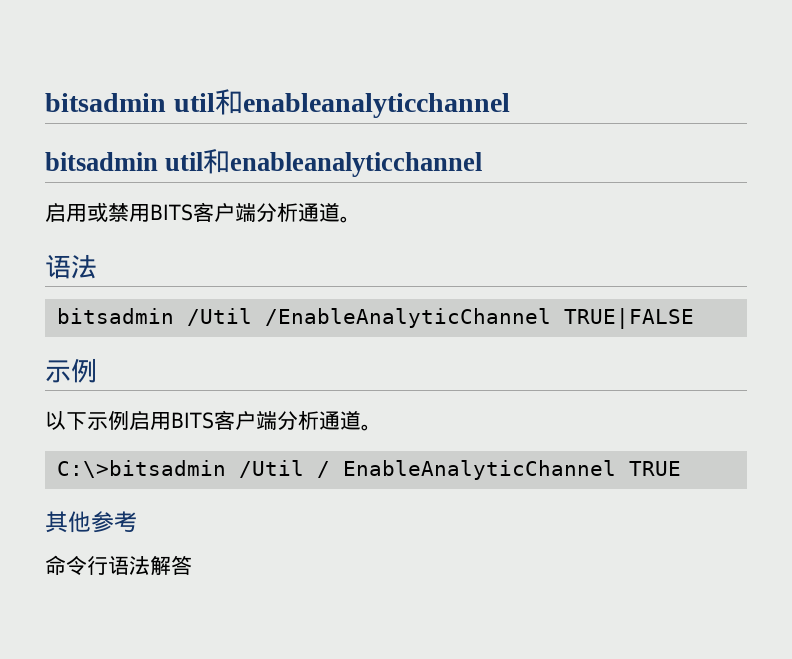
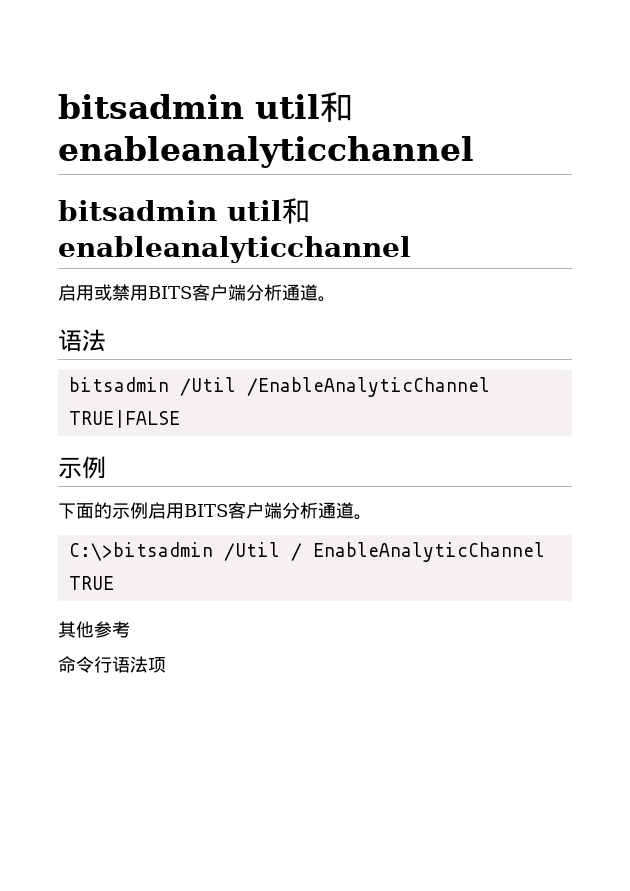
- 以下示例启用BITS客户端分析通道。
+ 下面的示例启用BITS客户端分析通道。
- 命令行语法解答
+ 命令行语法项

